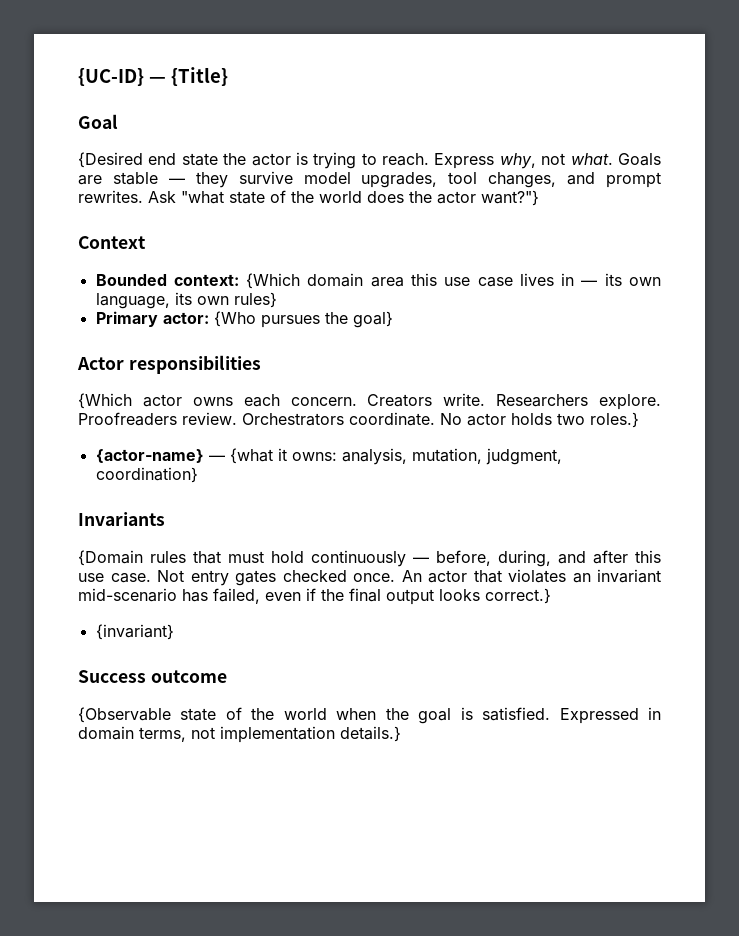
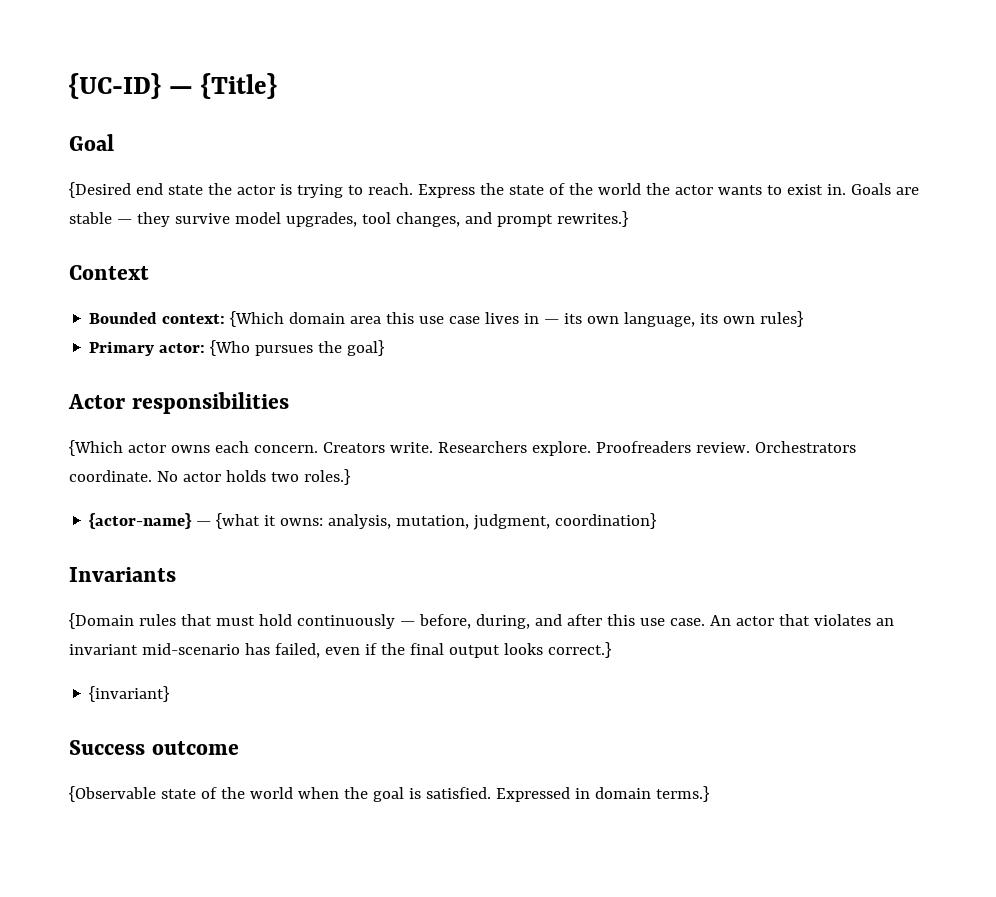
- Express why, not what.
+ Express the state of the world the actor wants to exist in.
- Goals are stable — they survive model upgrades, tool changes, and prompt rewrites. Ask "what state of the world does the actor want?"}
+ Goals are stable — they survive model upgrades, tool changes, and prompt rewrites.}
- Not entry gates checked once.
- Expressed in domain terms, not implementation details.}
+ Expressed in domain terms.}

